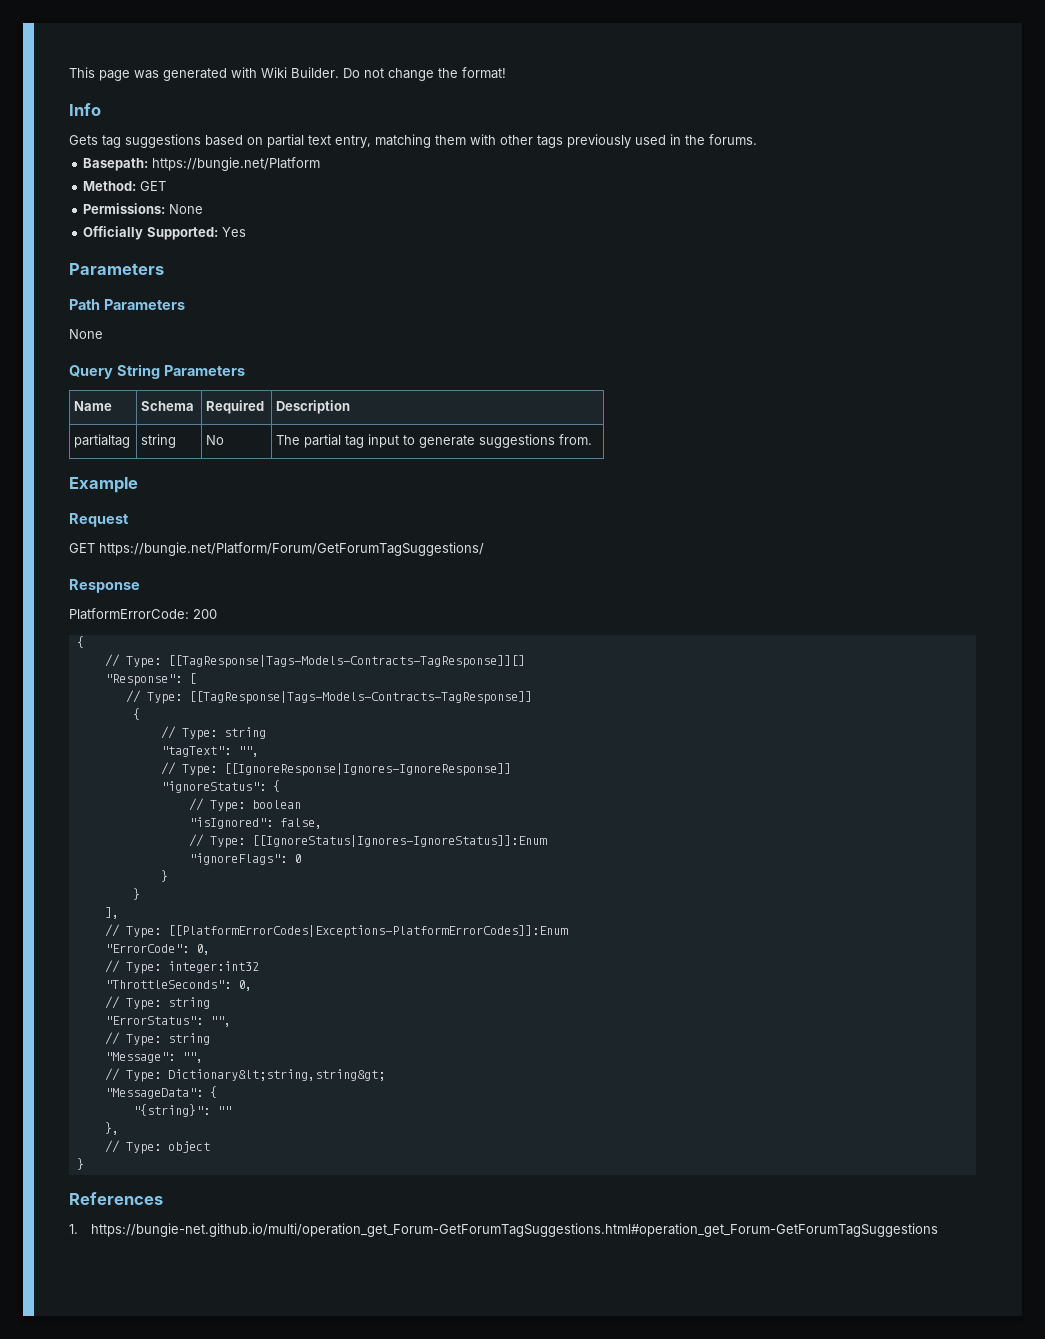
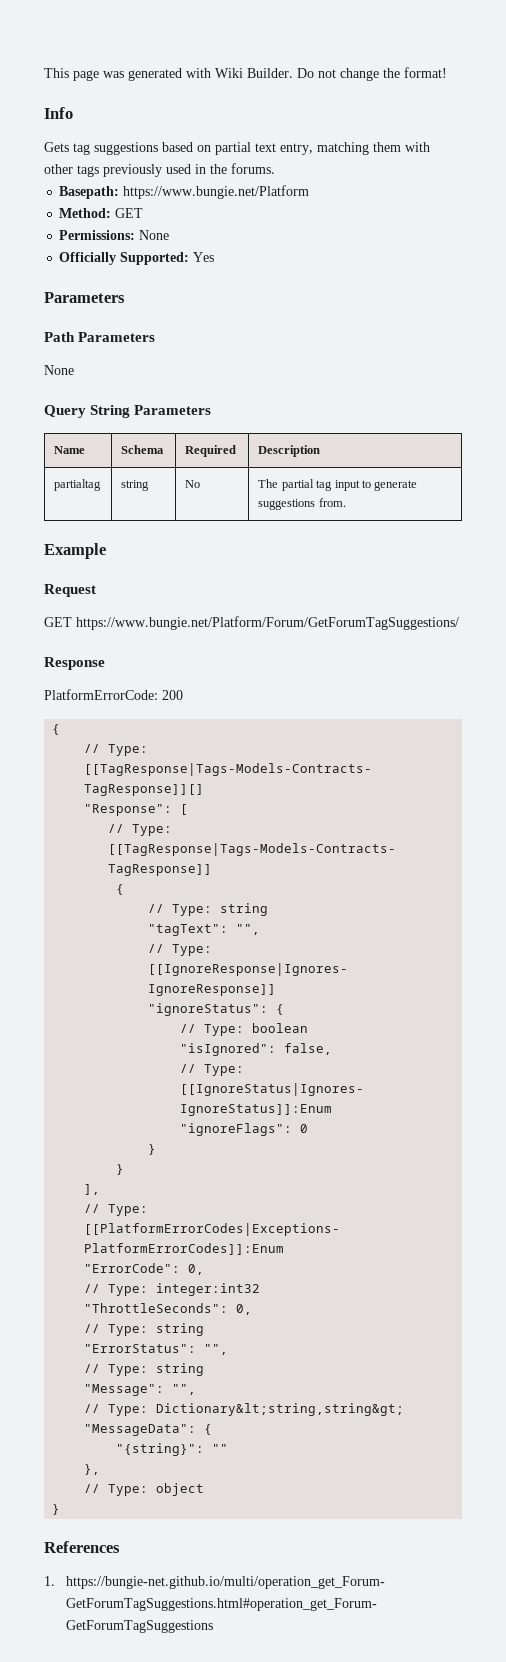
- Basepath: https://bungie.net/Platform
+ Basepath: https://www.bungie.net/Platform
- GET https://bungie.net/Platform/Forum/GetForumTagSuggestions/
+ GET https://www.bungie.net/Platform/Forum/GetForumTagSuggestions/

